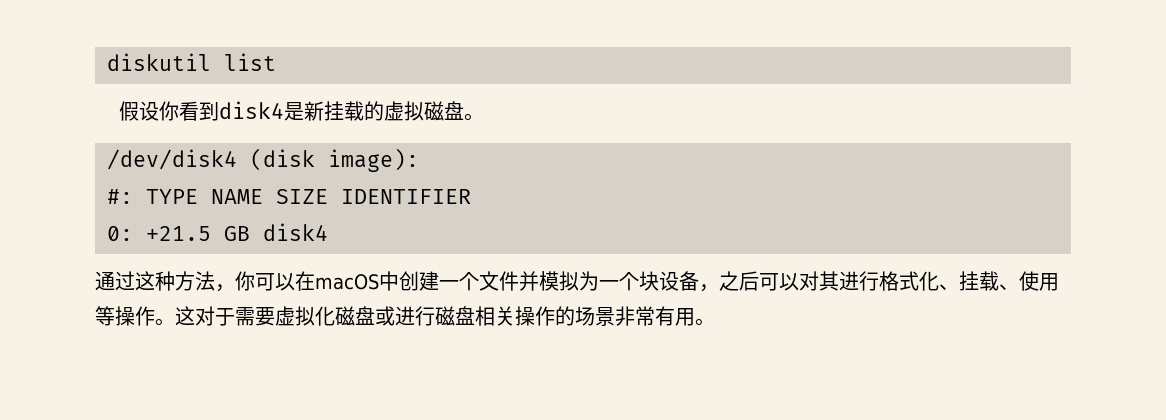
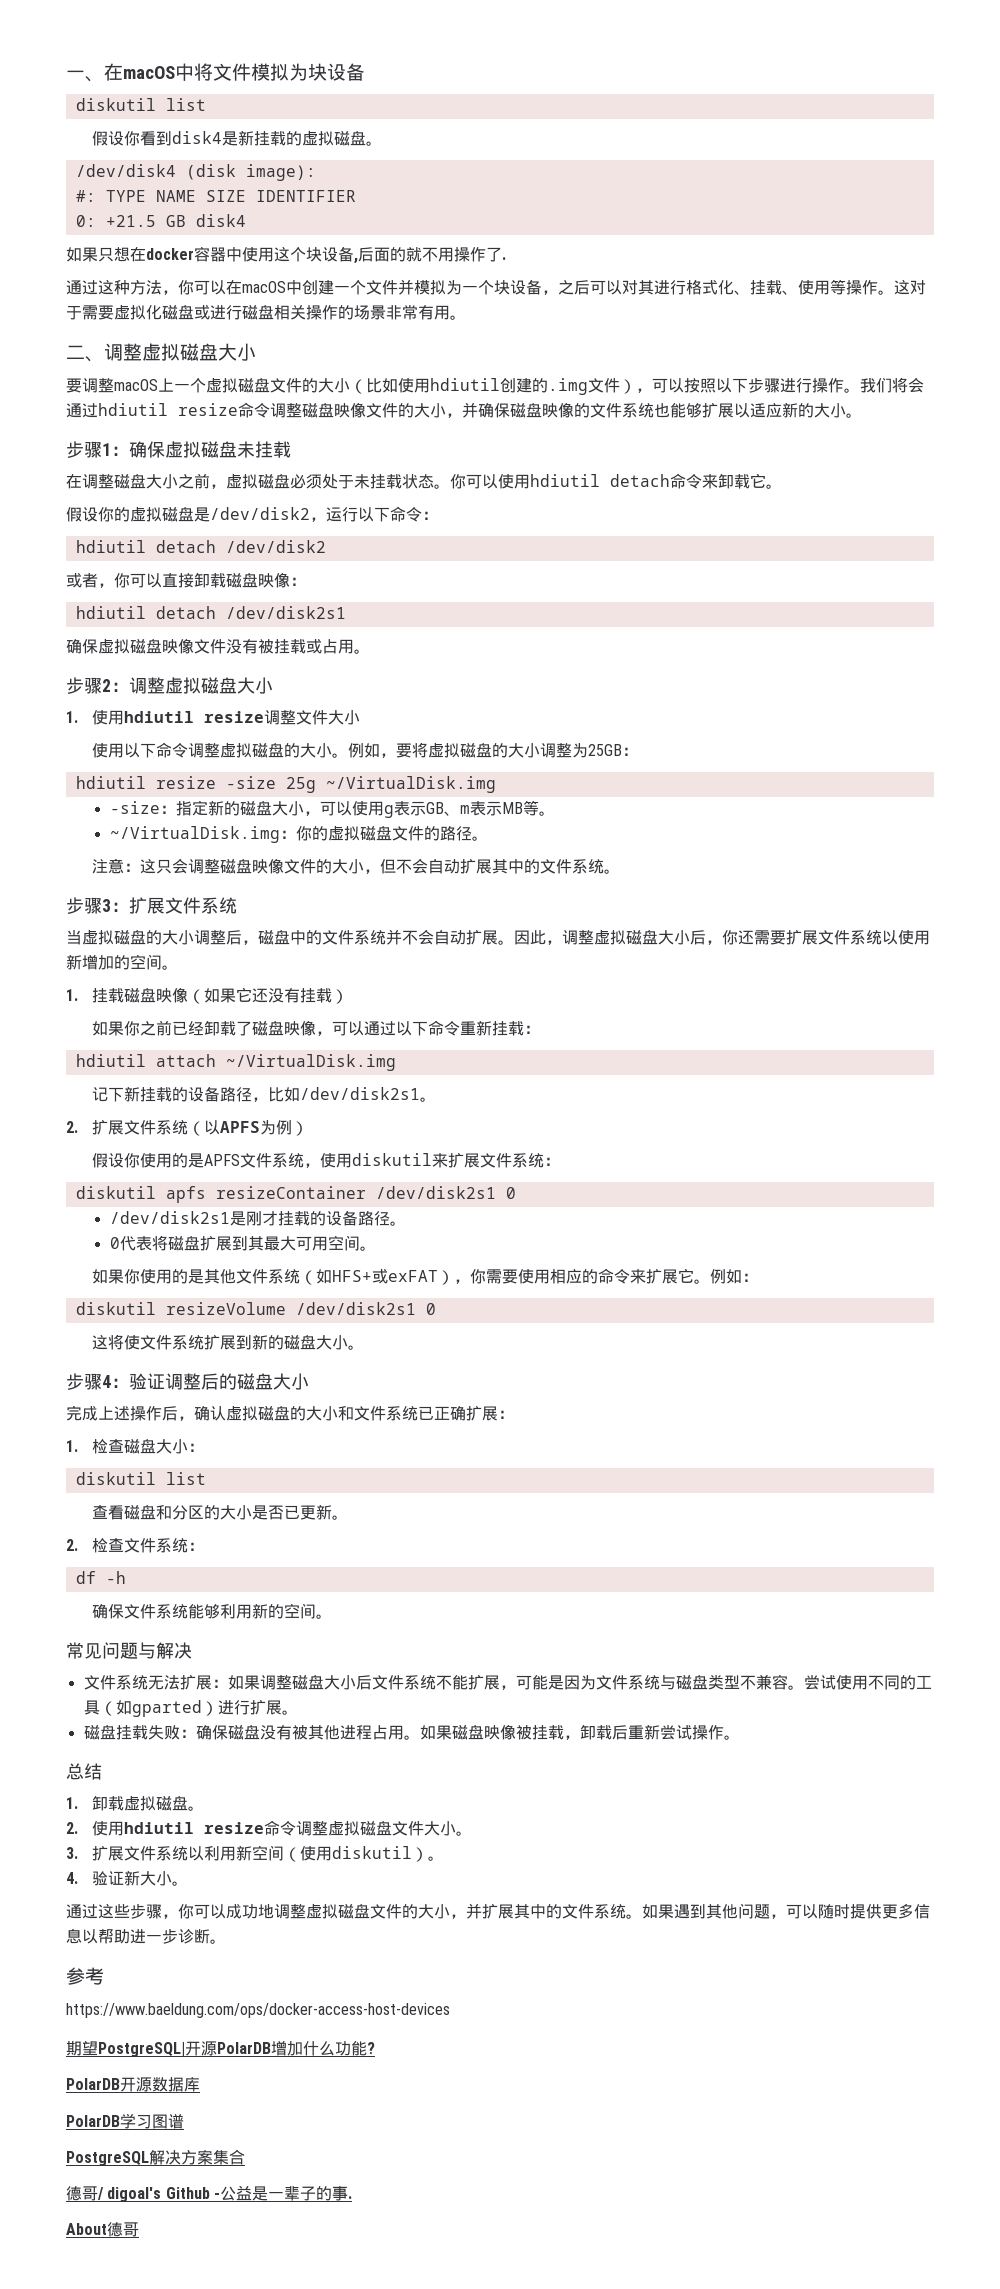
+ 一、在macOS中将文件模拟为块设备
+ 如果只想在docker容器中使用这个块设备,后面的就不用操作了.
+ 二、调整虚拟磁盘大小
+ 要调整macOS上一个虚拟磁盘文件的大小（比如使用hdiutil创建的.img文件），可以按照以下步骤进行操作。我们将会通过hdiutil resize命令调整磁盘映像文件的大小，并确保磁盘映像的文件系统也能够扩展以适应新的大小。
+ 步骤1：确保虚拟磁盘未挂载
+ 在调整磁盘大小之前，虚拟磁盘必须处于未挂载状态。你可以使用hdiutil detach命令来卸载它。
+ 假设你的虚拟磁盘是/dev/disk2，运行以下命令：
+ hdiutil detach /dev/disk2
+ 或者，你可以直接卸载磁盘映像：
+ hdiutil detach /dev/disk2s1
+ 确保虚拟磁盘映像文件没有被挂载或占用。
+ 步骤2：调整虚拟磁盘大小
+ 1.使用hdiutil resize调整文件大小
+ 使用以下命令调整虚拟磁盘的大小。例如，要将虚拟磁盘的大小调整为25GB：
+ hdiutil resize -size 25g ~/VirtualDisk.img
+ -size：指定新的磁盘大小，可以使用g表示GB、m表示MB等。
+ ~/VirtualDisk.img：你的虚拟磁盘文件的路径。
+ 注意：这只会调整磁盘映像文件的大小，但不会自动扩展其中的文件系统。
+ 步骤3：扩展文件系统
+ 当虚拟磁盘的大小调整后，磁盘中的文件系统并不会自动扩展。因此，调整虚拟磁盘大小后，你还需要扩展文件系统以使用新增加的空间。
+ 1.挂载磁盘映像（如果它还没有挂载）
+ 如果你之前已经卸载了磁盘映像，可以通过以下命令重新挂载：
+ hdiutil attach ~/VirtualDisk.img
+ 记下新挂载的设备路径，比如/dev/disk2s1。
+ 2.扩展文件系统（以APFS为例）
+ 假设你使用的是APFS文件系统，使用diskutil来扩展文件系统：
+ diskutil apfs resizeContainer /dev/disk2s1 0
+ /dev/disk2s1是刚才挂载的设备路径。
+ 0代表将磁盘扩展到其最大可用空间。
+ 如果你使用的是其他文件系统（如HFS+或exFAT），你需要使用相应的命令来扩展它。例如：
+ diskutil resizeVolume /dev/disk2s1 0
+ 这将使文件系统扩展到新的磁盘大小。
+ 步骤4：验证调整后的磁盘大小
+ 完成上述操作后，确认虚拟磁盘的大小和文件系统已正确扩展：
+ 1.检查磁盘大小：
+ diskutil list
+ 查看磁盘和分区的大小是否已更新。
+ 2.检查文件系统：
+ df -h
+ 确保文件系统能够利用新的空间。
+ 常见问题与解决
+ 文件系统无法扩展：如果调整磁盘大小后文件系统不能扩展，可能是因为文件系统与磁盘类型不兼容。尝试使用不同的工具（如gparted）进行扩展。
+ 磁盘挂载失败：确保磁盘没有被其他进程占用。如果磁盘映像被挂载，卸载后重新尝试操作。
+ 总结
+ 1.卸载虚拟磁盘。
+ 2.使用hdiutil resize命令调整虚拟磁盘文件大小。
+ 3.扩展文件系统以利用新空间（使用diskutil）。
+ 4.验证新大小。
+ 通过这些步骤，你可以成功地调整虚拟磁盘文件的大小，并扩展其中的文件系统。如果遇到其他问题，可以随时提供更多信息以帮助进一步诊断。
+ 参考
+ https://www.baeldung.com/ops/docker-access-host-devices
+ 期望PostgreSQL|开源PolarDB增加什么功能?
+ PolarDB开源数据库
+ PolarDB学习图谱
+ PostgreSQL解决方案集合
+ 德哥/ digoal's Github -公益是一辈子的事.
+ About德哥

